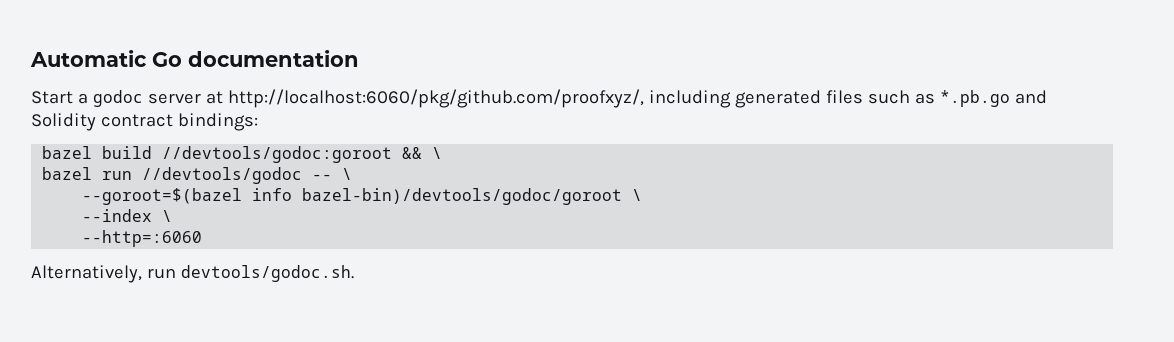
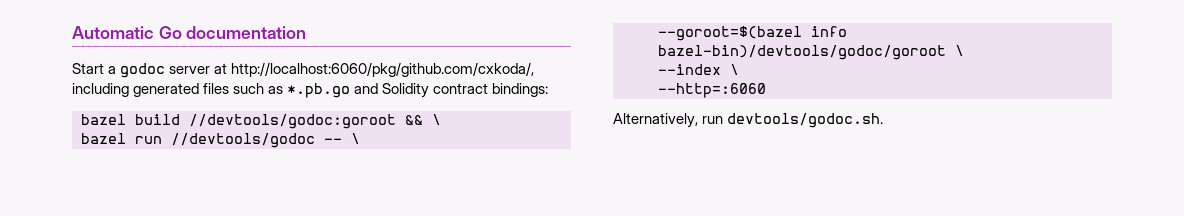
- Start a godoc server at http://localhost:6060/pkg/github.com/proofxyz/, including generated files such as *.pb.go and Solidity contract bindings:
+ Start a godoc server at http://localhost:6060/pkg/github.com/cxkoda/, including generated files such as *.pb.go and Solidity contract bindings:

